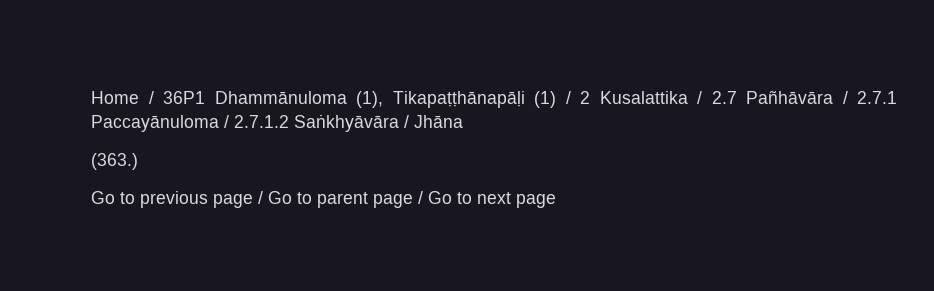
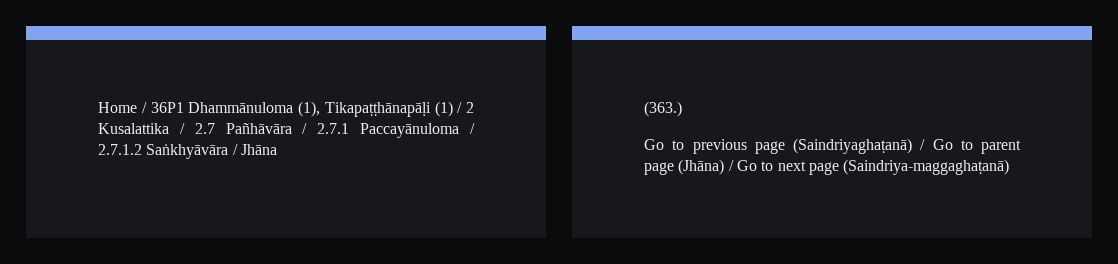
- Go to previous page / Go to parent page / Go to next page
+ Go to previous page (Saindriyaghaṭanā) / Go to parent page (Jhāna) / Go to next page (Saindriya-maggaghaṭanā)

